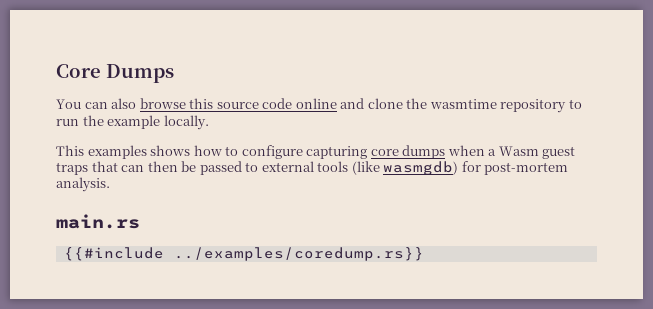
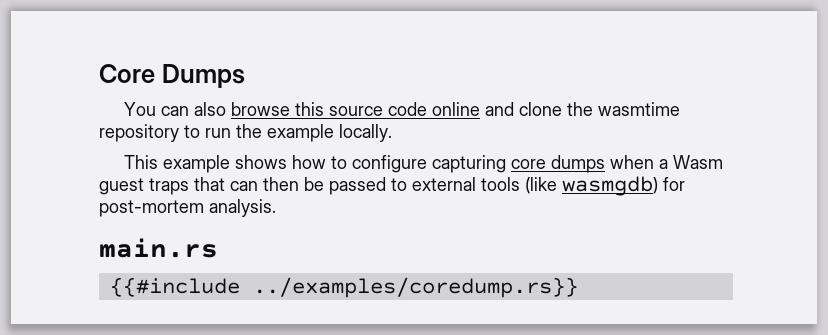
- This examples shows how to configure capturing core dumps when a Wasm guest traps that can then be passed to external tools (like wasmgdb) for post-mortem analysis.
+ This example shows how to configure capturing core dumps when a Wasm guest traps that can then be passed to external tools (like wasmgdb) for post-mortem analysis.

